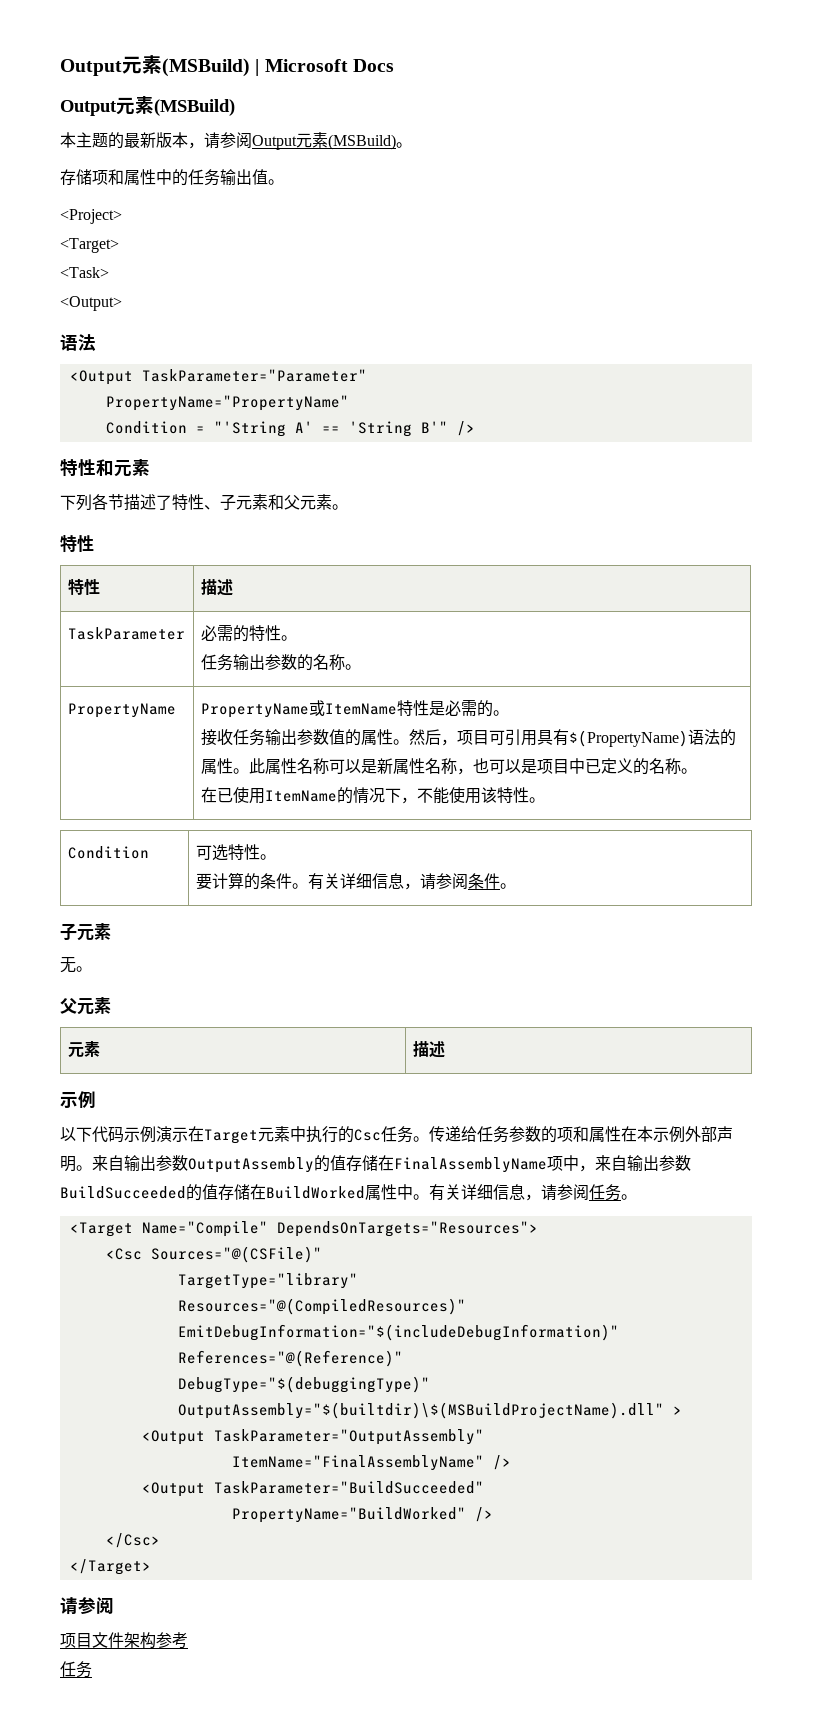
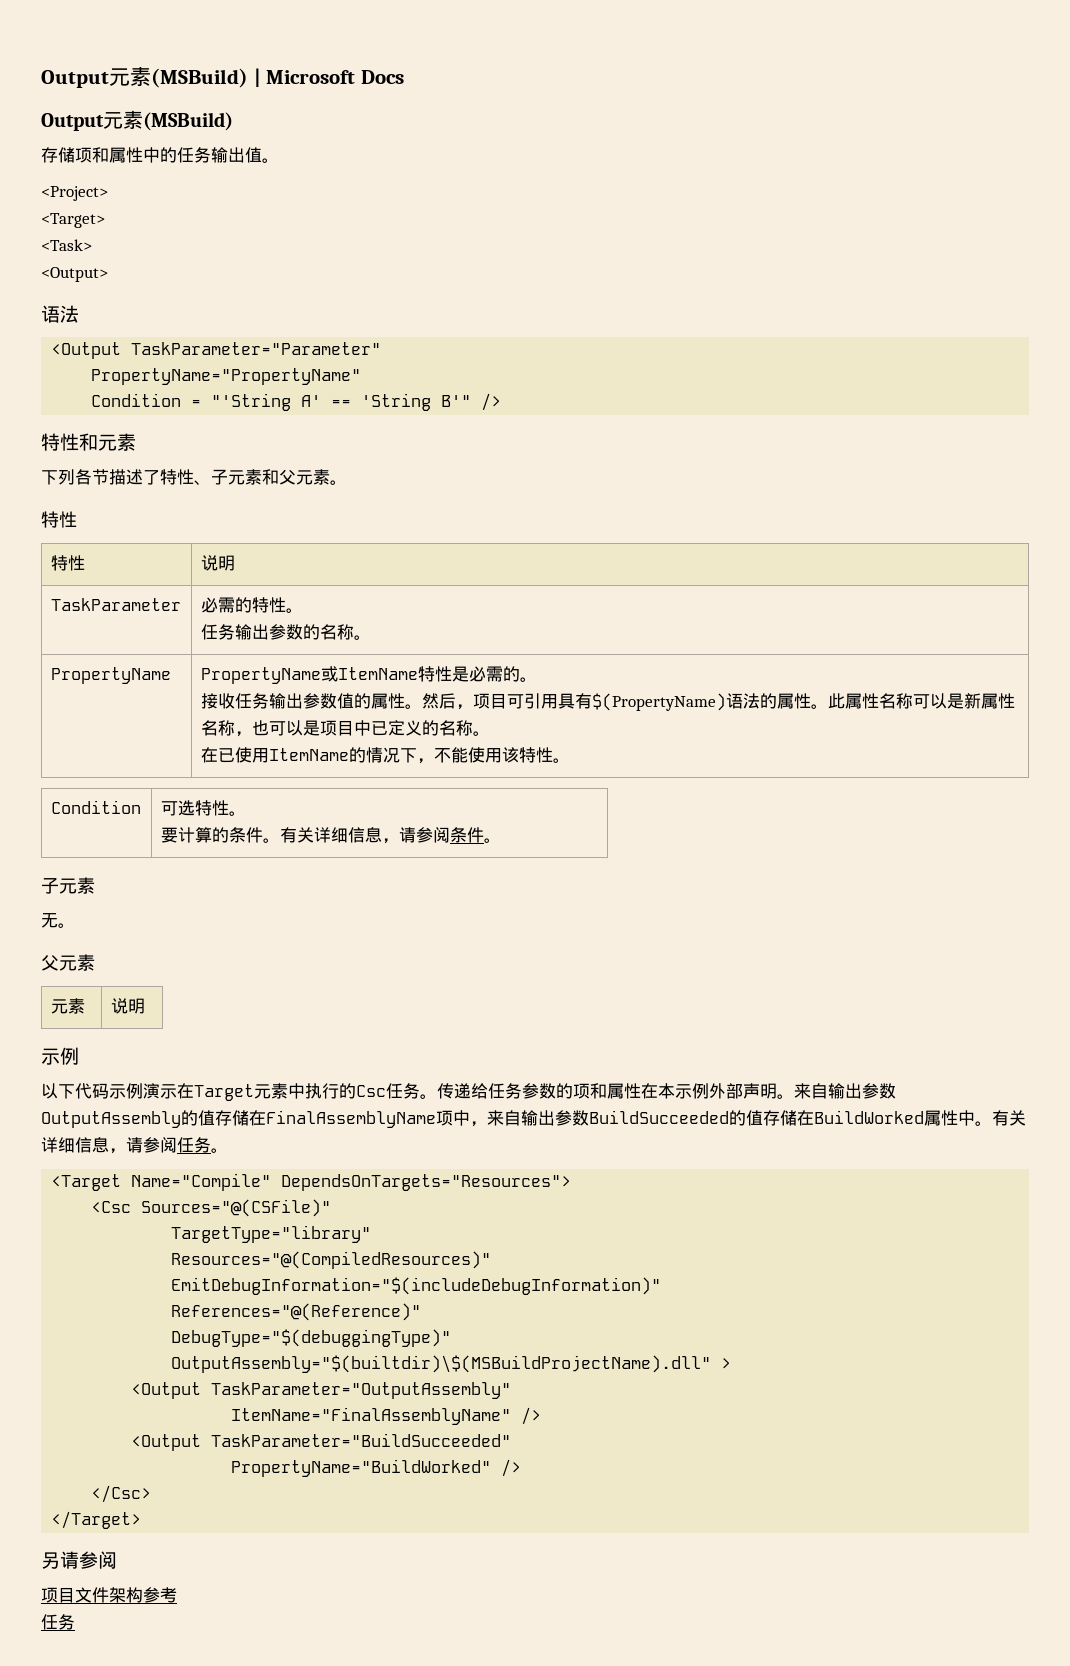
- 本主题的最新版本，请参阅Output元素(MSBuild)。
- 特性 | 描述
+ 特性 | 说明
- 元素 | 描述
+ 元素 | 说明
  </Target>
- 请参阅
+ 另请参阅

